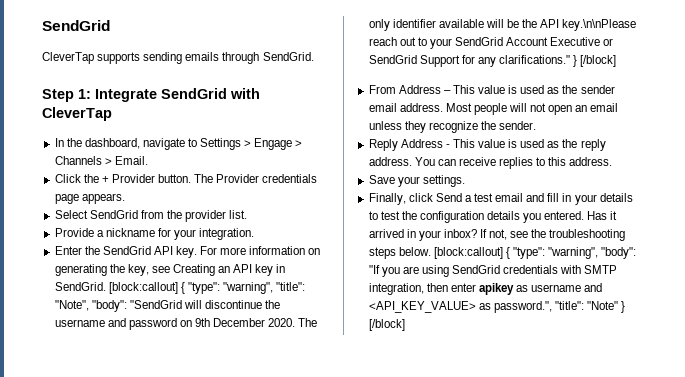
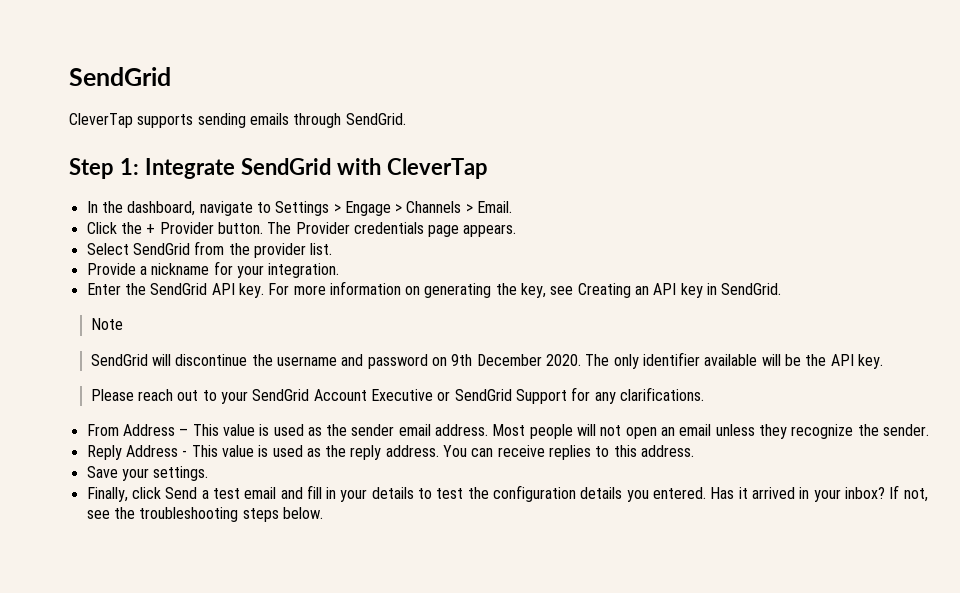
- For more information on generating the key, see Creating an API key in SendGrid. [block:callout] { "type": "warning", "title": "Note", "body": "SendGrid will discontinue the username and password on 9th December 2020.
+ For more information on generating the key, see Creating an API key in SendGrid.
+ Note
+ SendGrid will discontinue the username and password on 9th December 2020.
- The only identifier available will be the API key.\n\nPlease reach out to your SendGrid Account Executive or SendGrid Support for any clarifications." } [/block]
+ The only identifier available will be the API key.
+ Please reach out to your SendGrid Account Executive or SendGrid Support for any clarifications.
- [block:callout] { "type": "warning", "body": "If you are using SendGrid credentials with SMTP integration, then enter apikey as username and <API_KEY_VALUE> as password.", "title": "Note" } [/block]

